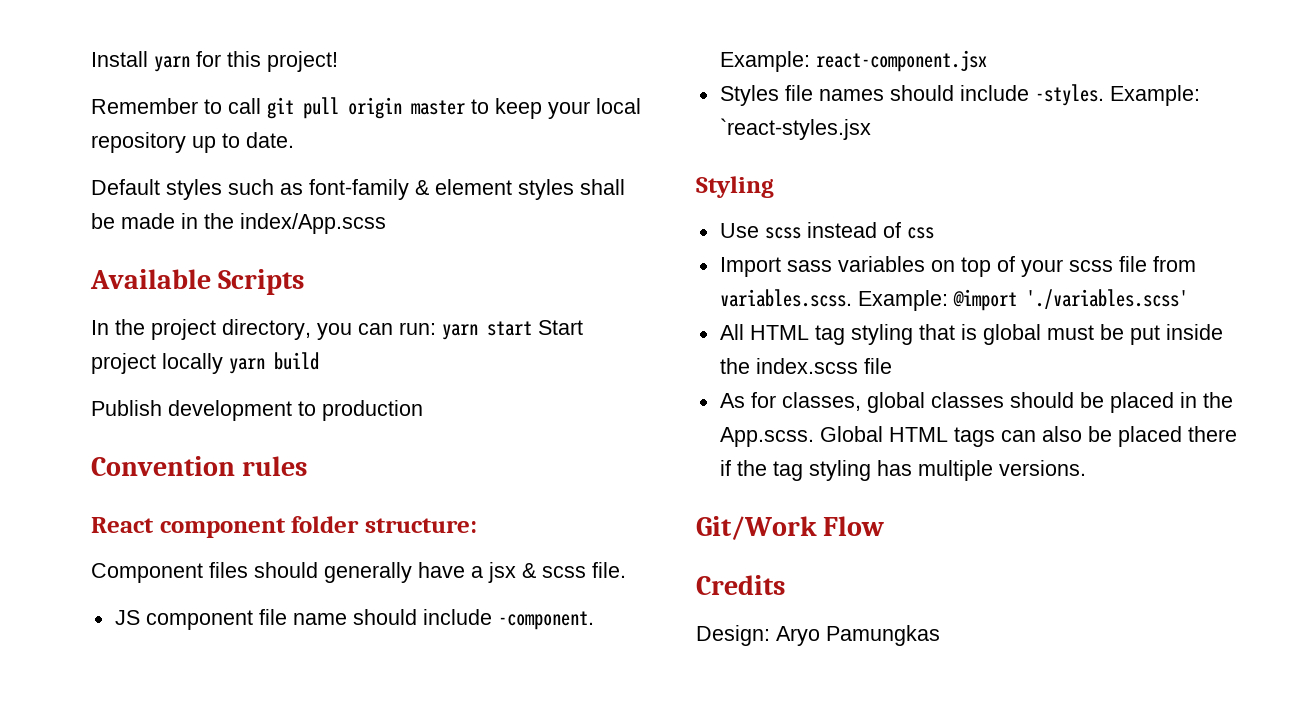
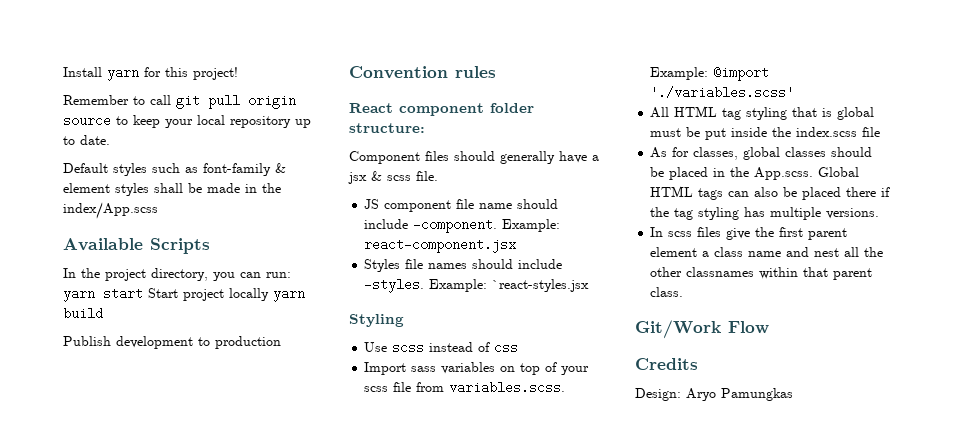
- Remember to call git pull origin master to keep your local repository up to date.
+ Remember to call git pull origin source to keep your local repository up to date.
+ In scss files give the first parent element a class name and nest all the other classnames within that parent class.

